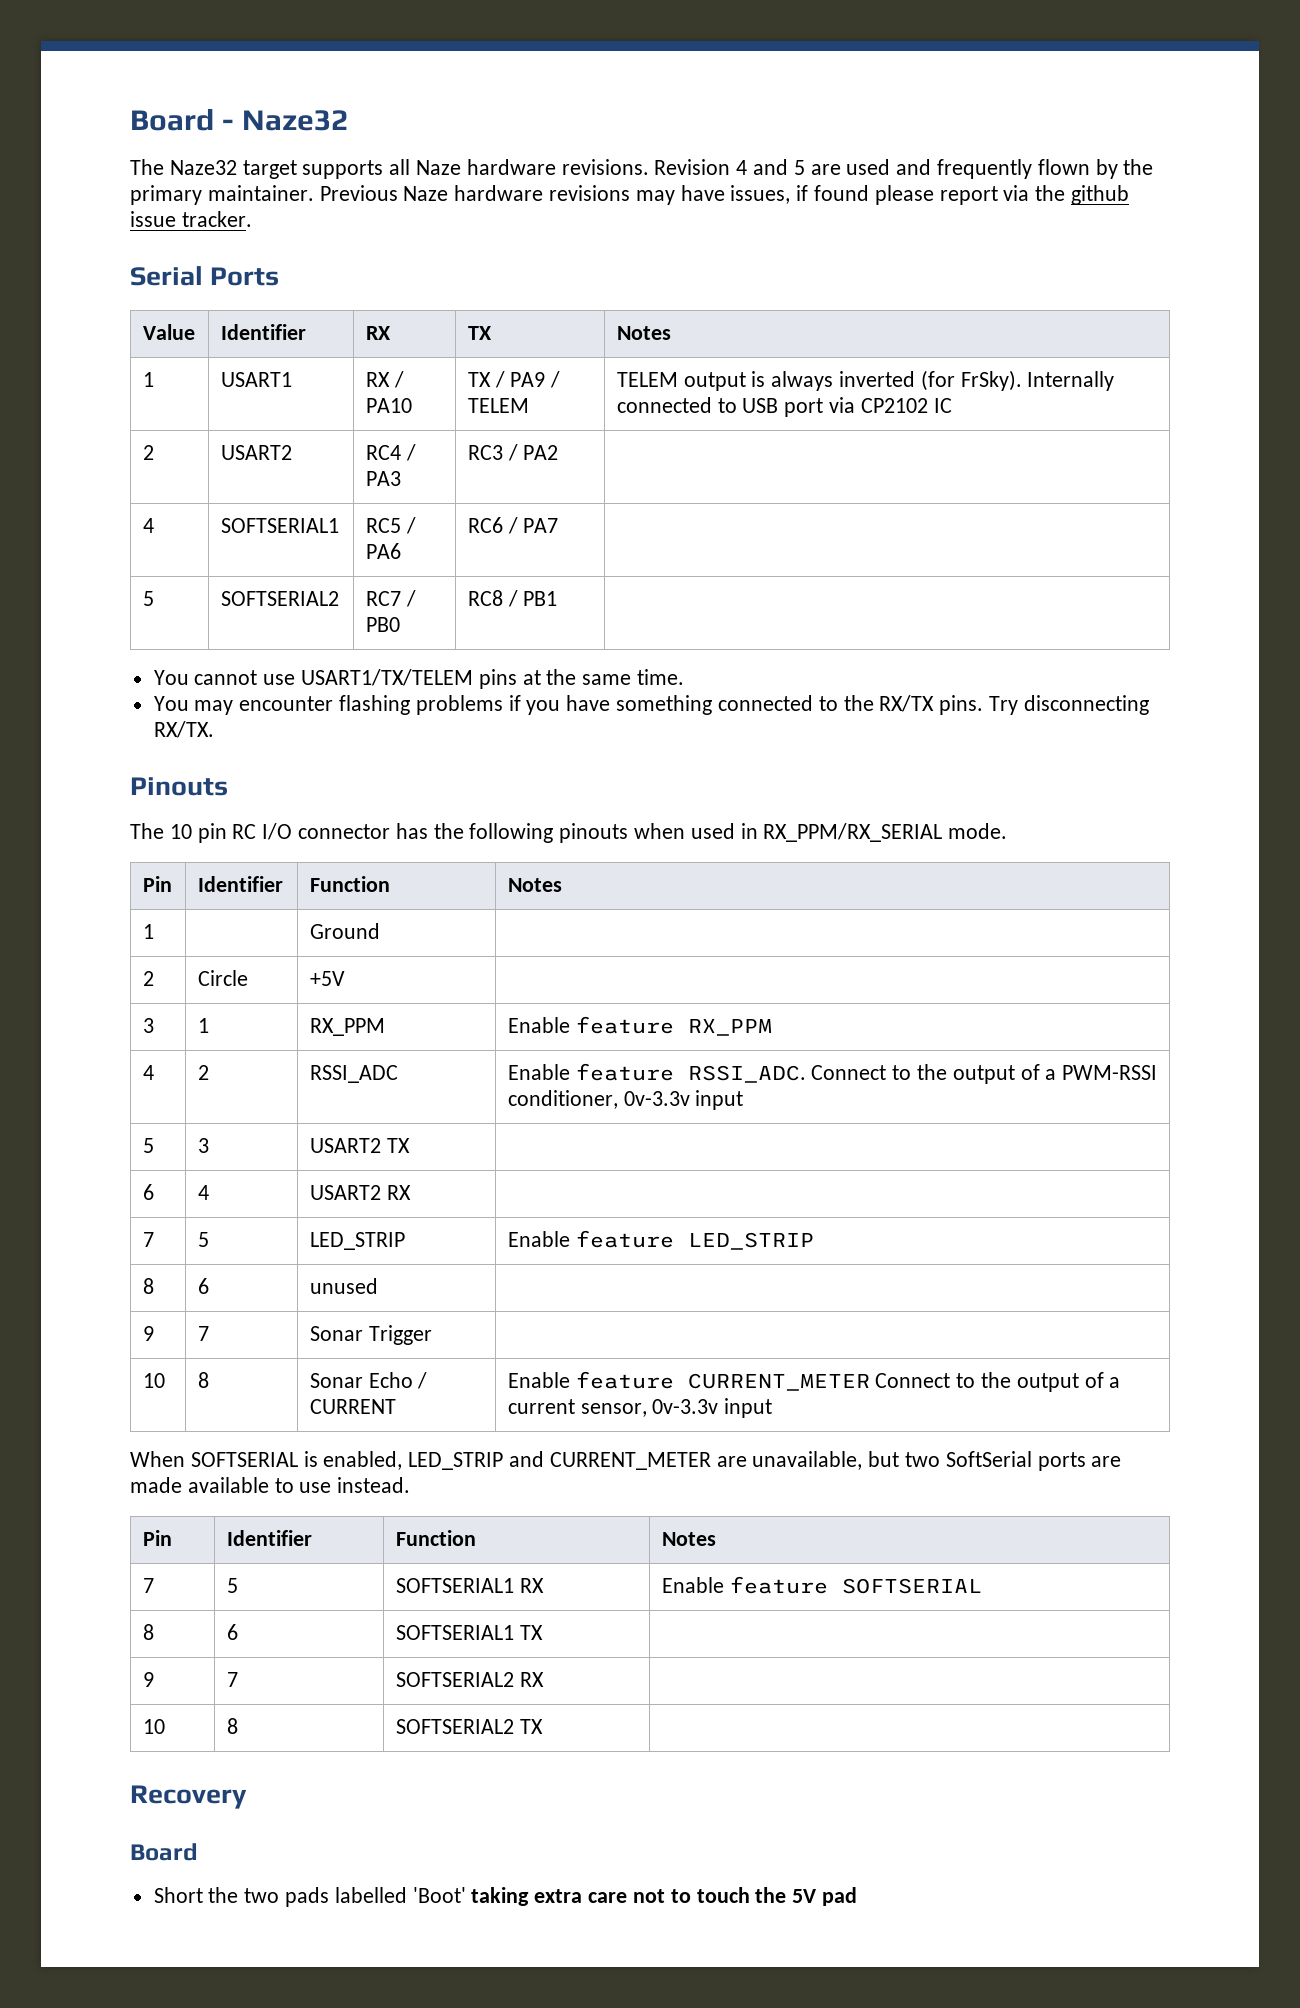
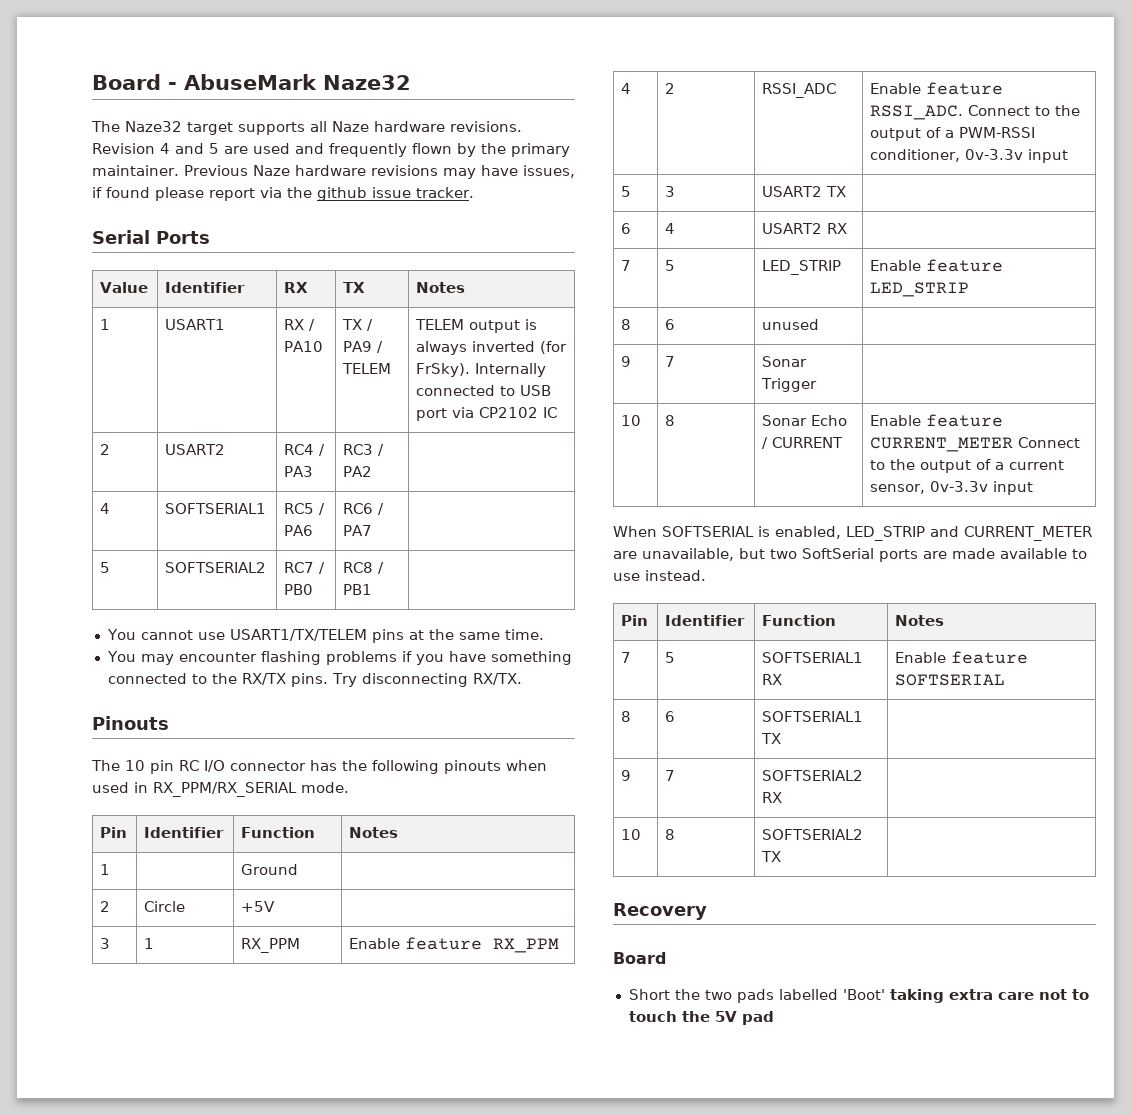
- Board - Naze32
+ Board - AbuseMark Naze32

